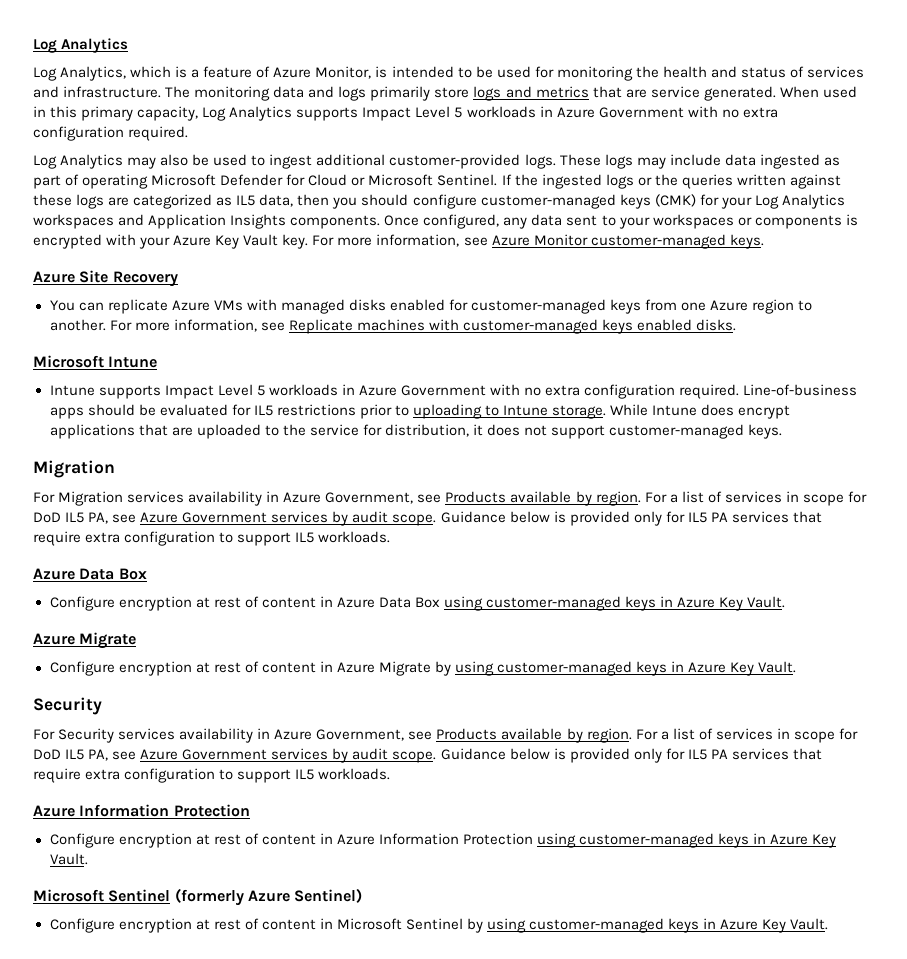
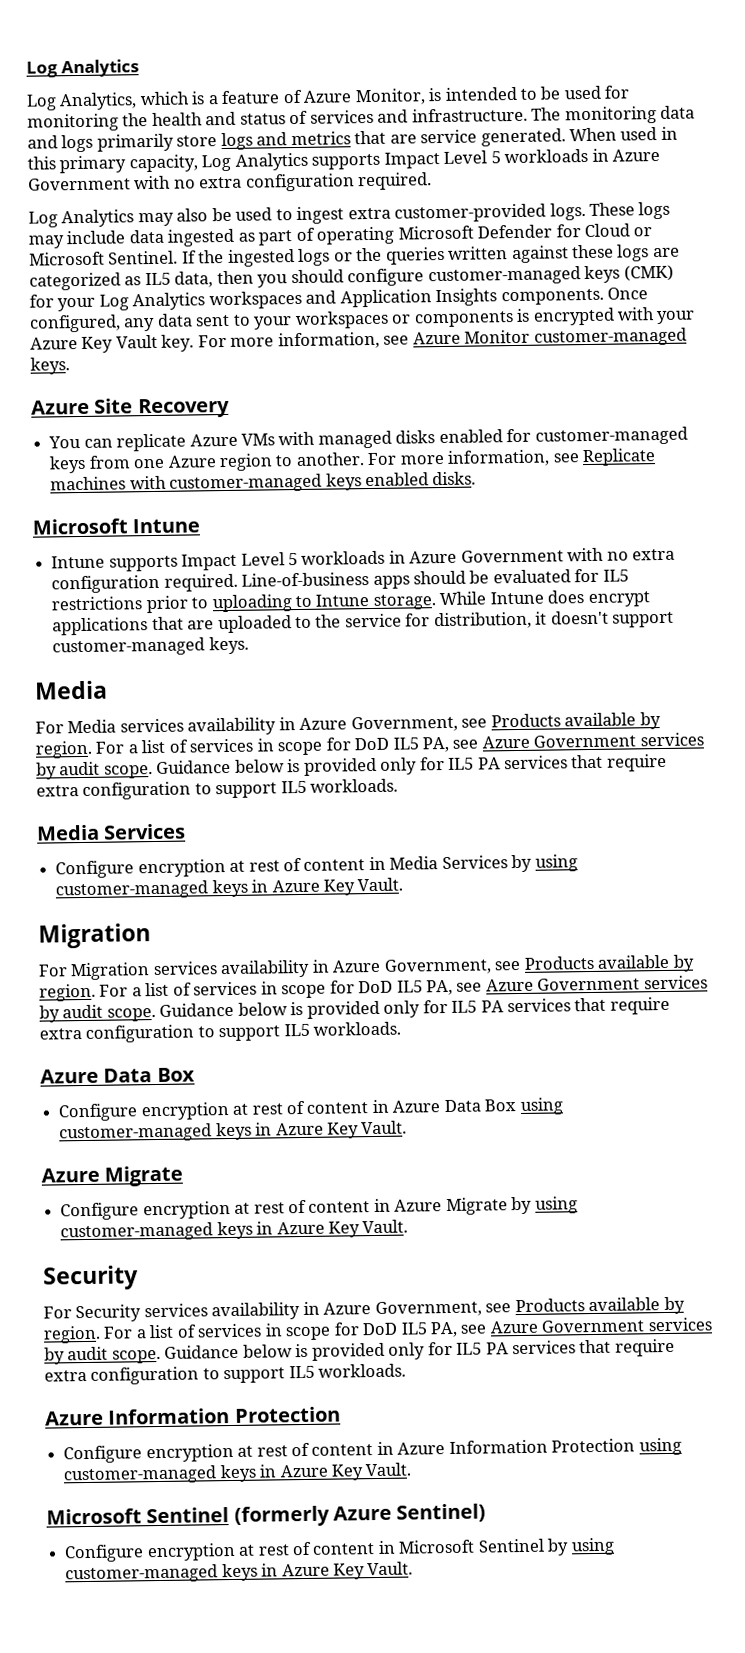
- Log Analytics may also be used to ingest additional customer-provided logs.
+ Log Analytics may also be used to ingest extra customer-provided logs.
- While Intune does encrypt applications that are uploaded to the service for distribution, it does not support customer-managed keys.
+ While Intune does encrypt applications that are uploaded to the service for distribution, it doesn't support customer-managed keys.
+ Media
+ For Media services availability in Azure Government, see Products available by region. For a list of services in scope for DoD IL5 PA, see Azure Government services by audit scope. Guidance below is provided only for IL5 PA services that require extra configuration to support IL5 workloads.
+ Media Services
+ Configure encryption at rest of content in Media Services by using customer-managed keys in Azure Key Vault.

